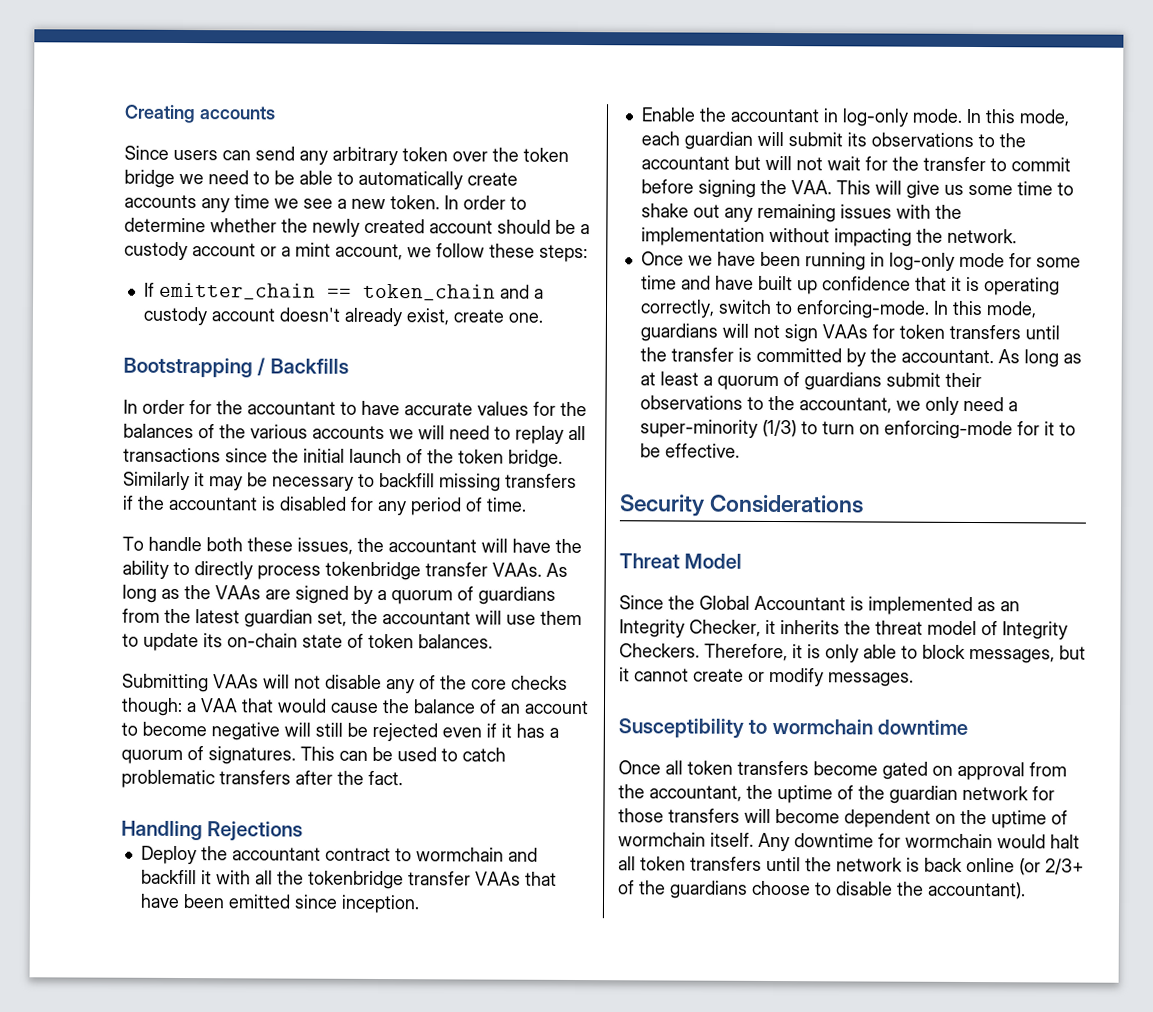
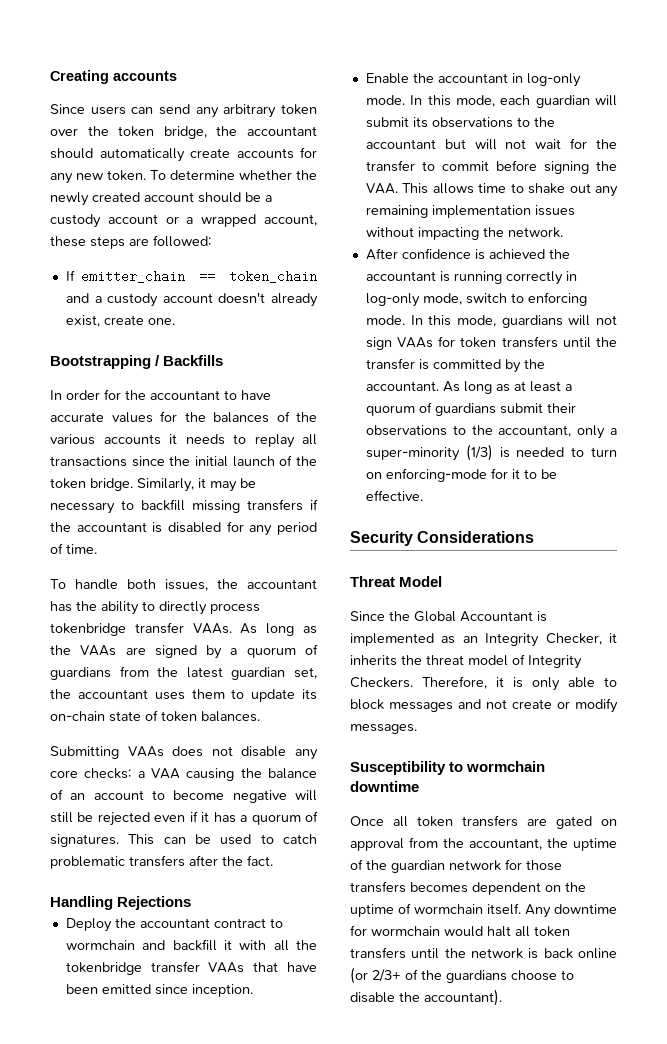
- Since users can send any arbitrary token over the token bridge we need to be able to automatically create accounts any time we see a new token. In order to determine whether the newly created account should be a custody account or a mint account, we follow these steps:
+ Since users can send any arbitrary token over the token bridge, the accountant should automatically create accounts for any new token. To determine whether the newly created account should be a custody account or a wrapped account, these steps are followed:
- In order for the accountant to have accurate values for the balances of the various accounts we will need to replay all transactions since the initial launch of the token bridge.
+ In order for the accountant to have accurate values for the balances of the various accounts it needs to replay all transactions since the initial launch of the token bridge.
- Similarly it may be necessary to backfill missing transfers if the accountant is disabled for any period of time.
+ Similarly, it may be necessary to backfill missing transfers if the accountant is disabled for any period of time.
- To handle both these issues, the accountant will have the ability to directly process tokenbridge transfer VAAs.
+ To handle both issues, the accountant has the ability to directly process tokenbridge transfer VAAs.
- As long as the VAAs are signed by a quorum of guardians from the latest guardian set, the accountant will use them to update its on-chain state of token balances.
+ As long as the VAAs are signed by a quorum of guardians from the latest guardian set, the accountant uses them to update its on-chain state of token balances.
- Submitting VAAs will not disable any of the core checks though: a VAA that would cause the balance of an account to become negative will still be rejected even if it has a quorum of signatures.
+ Submitting VAAs does not disable any core checks: a VAA causing the balance of an account to become negative will still be rejected even if it has a quorum of signatures.
- In this mode, each guardian will submit its observations to the accountant but will not wait for the transfer to commit before signing the VAA. This will give us some time to shake out any remaining issues with the implementation without impacting the network.
+ In this mode, each guardian will submit its observations to the accountant but will not wait for the transfer to commit before signing the VAA. This allows time to shake out any remaining implementation issues without impacting the network.
- Once we have been running in log-only mode for some time and have built up confidence that it is operating correctly, switch to enforcing-mode.
+ After confidence is achieved the accountant is running correctly in log-only mode, switch to enforcing mode.
- As long as at least a quorum of guardians submit their observations to the accountant, we only need a super-minority (1/3) to turn on enforcing-mode for it to be effective.
+ As long as at least a quorum of guardians submit their observations to the accountant, only a super-minority (1/3) is needed to turn on enforcing-mode for it to be effective.
- Therefore, it is only able to block messages, but it cannot create or modify messages.
+ Therefore, it is only able to block messages and not create or modify messages.
- Once all token transfers become gated on approval from the accountant, the uptime of the guardian network for those transfers will become dependent on the uptime of wormchain itself.
+ Once all token transfers are gated on approval from the accountant, the uptime of the guardian network for those transfers becomes dependent on the uptime of wormchain itself.

